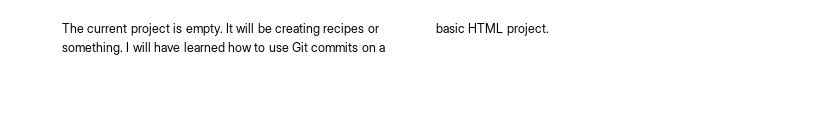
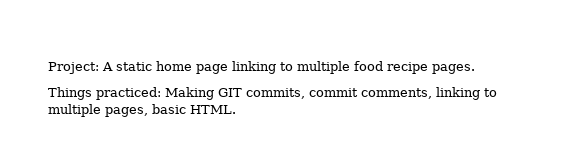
- The current project is empty. It will be creating recipes or something. I will have learned how to use Git commits on a basic HTML project.
+ Project: A static home page linking to multiple food recipe pages.
+ Things practiced: Making GIT commits, commit comments, linking to multiple pages, basic HTML.

